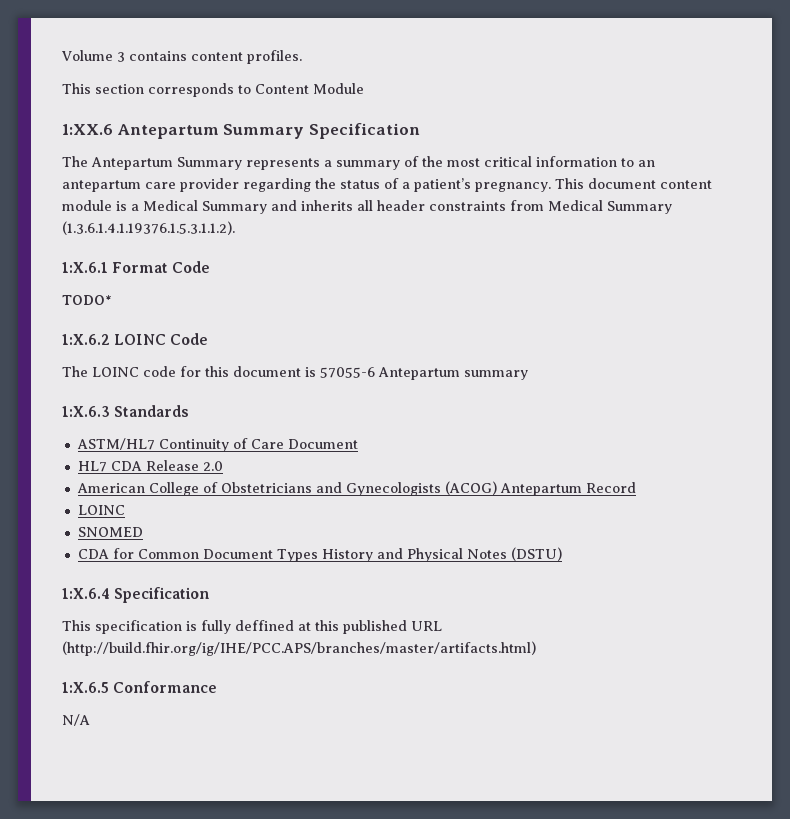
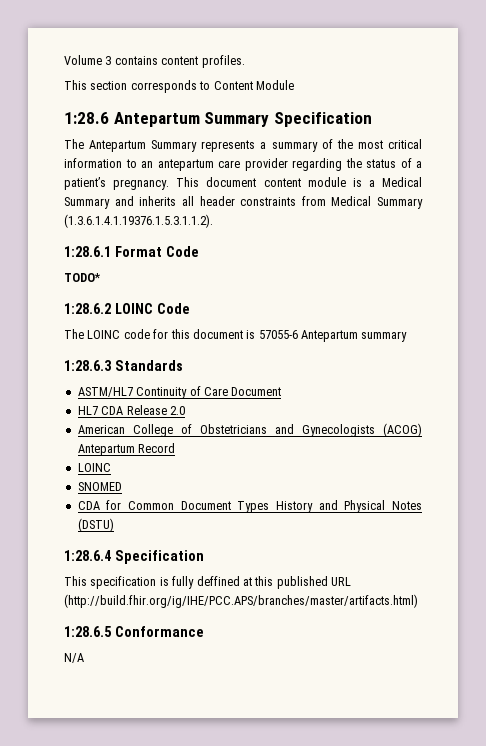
- 1:XX.6 Antepartum Summary Specification
+ 1:28.6 Antepartum Summary Specification
- 1:X.6.1 Format Code
+ 1:28.6.1 Format Code
- 1:X.6.2 LOINC Code
+ 1:28.6.2 LOINC Code
- 1:X.6.3 Standards
+ 1:28.6.3 Standards
- 1:X.6.4 Specification
+ 1:28.6.4 Specification
- 1:X.6.5 Conformance
+ 1:28.6.5 Conformance

